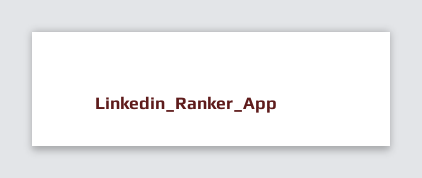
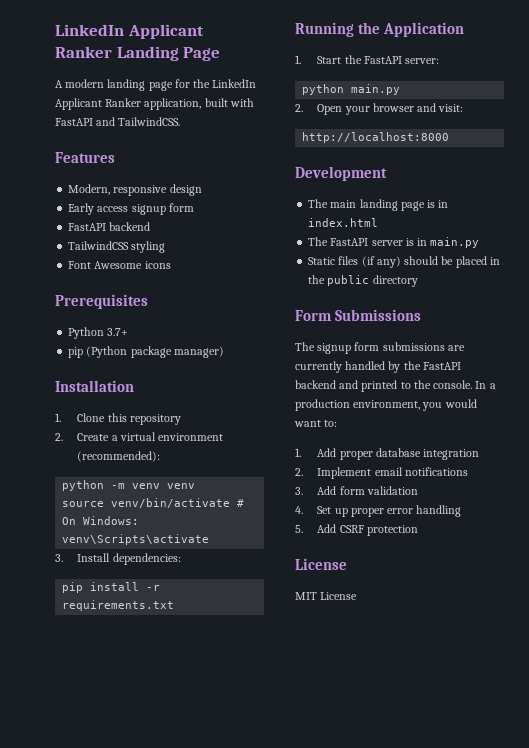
- Linkedin_Ranker_App
+ LinkedIn Applicant Ranker Landing Page
+ A modern landing page for the LinkedIn Applicant Ranker application, built with FastAPI and TailwindCSS.
+ Features
+ Modern, responsive design
+ Early access signup form
+ FastAPI backend
+ TailwindCSS styling
+ Font Awesome icons
+ Prerequisites
+ Python 3.7+
+ pip (Python package manager)
+ Installation
+ 1. Clone this repository
+ 2. Create a virtual environment (recommended):
+ python -m venv venv
+ source venv/bin/activate # On Windows: venv\Scripts\activate
+ 3. Install dependencies:
+ pip install -r requirements.txt
+ Running the Application
+ 1. Start the FastAPI server:
+ python main.py
+ 2. Open your browser and visit:
+ http://localhost:8000
+ Development
+ The main landing page is in index.html
+ The FastAPI server is in main.py
+ Static files (if any) should be placed in the public directory
+ Form Submissions
+ The signup form submissions are currently handled by the FastAPI backend and printed to the console. In a production environment, you would want to:
+ 1. Add proper database integration
+ 2. Implement email notifications
+ 3. Add form validation
+ 4. Set up proper error handling
+ 5. Add CSRF protection
+ License
+ MIT License

